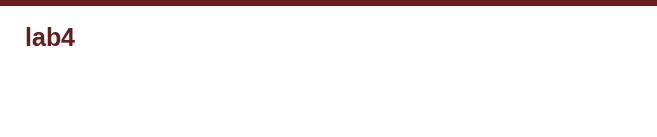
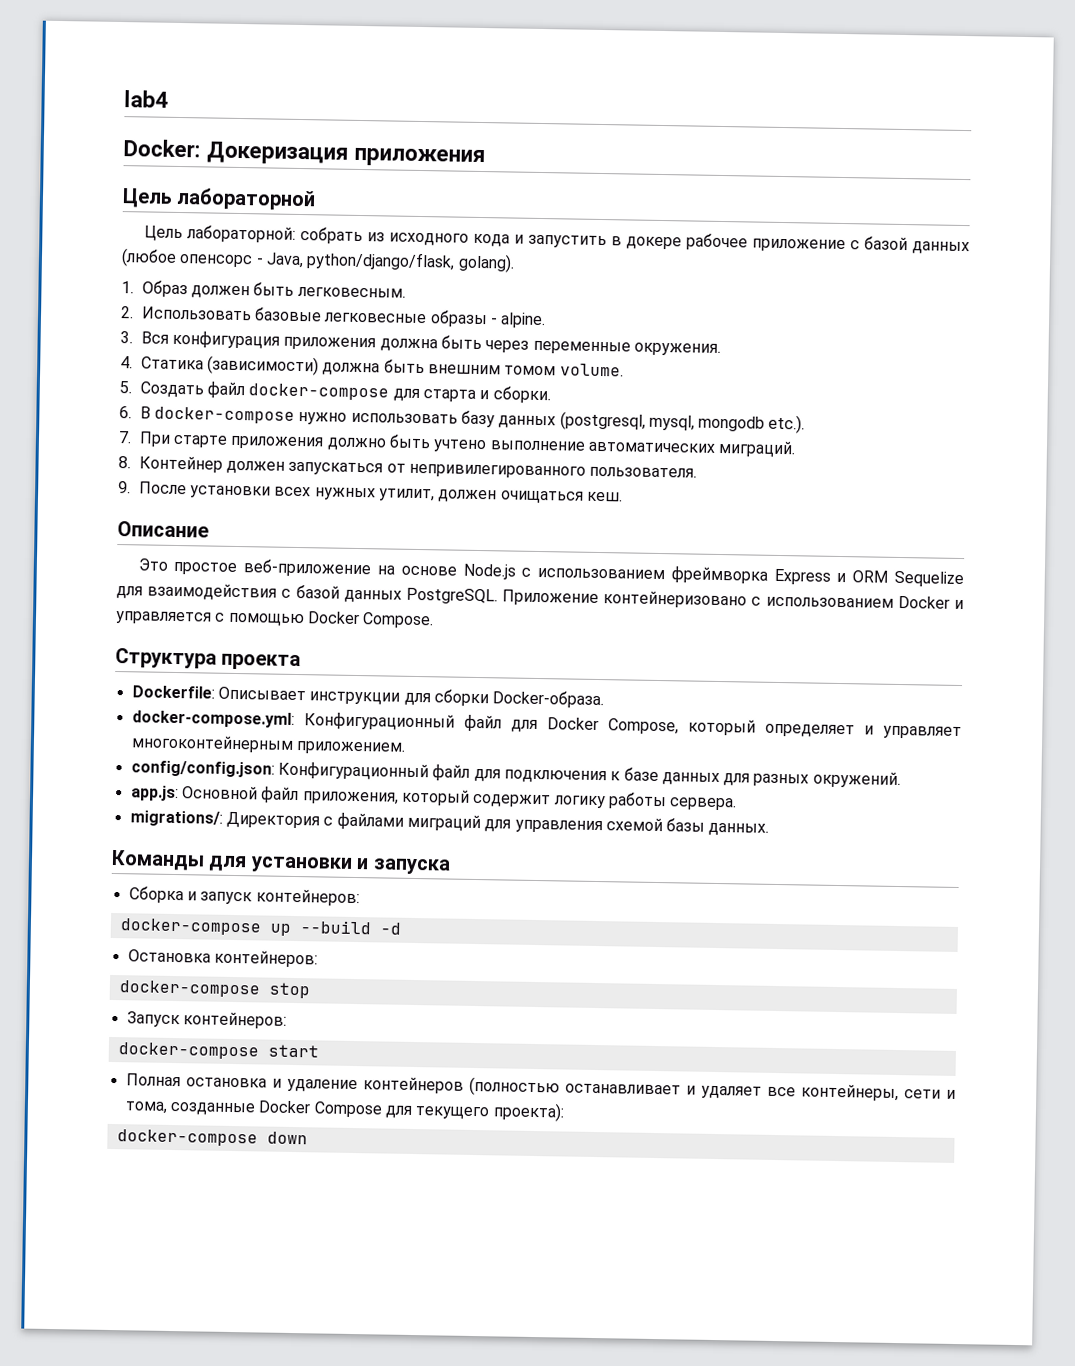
+ Docker: Докеризация приложения
+ Цель лабораторной
+ Цель лабораторной: собрать из исходного кода и запустить в докере рабочее приложение с базой данных (любое опенсорс - Java, python/django/flask, golang).
+ 1. Образ должен быть легковесным.
+ 2. Использовать базовые легковесные образы - alpine.
+ 3. Вся конфигурация приложения должна быть через переменные окружения.
+ 4. Статика (зависимости) должна быть внешним томом volume.
+ 5. Создать файл docker-compose для старта и сборки.
+ 6. В docker-compose нужно использовать базу данных (postgresql, mysql, mongodb etc.).
+ 7. При старте приложения должно быть учтено выполнение автоматических миграций.
+ 8. Контейнер должен запускаться от непривилегированного пользователя.
+ 9. После установки всех нужных утилит, должен очищаться кеш.
+ Описание
+ Это простое веб-приложение на основе Node.js с использованием фреймворка Express и ORM Sequelize для взаимодействия с базой данных PostgreSQL. Приложение контейнеризовано с использованием Docker и управляется с помощью Docker Compose.
+ Структура проекта
+ Dockerfile: Описывает инструкции для сборки Docker-образа.
+ docker-compose.yml: Конфигурационный файл для Docker Compose, который определяет и управляет многоконтейнерным приложением.
+ config/config.json: Конфигурационный файл для подключения к базе данных для разных окружений.
+ app.js: Основной файл приложения, который содержит логику работы сервера.
+ migrations/: Директория с файлами миграций для управления схемой базы данных.
+ Команды для установки и запуска
+ Сборка и запуск контейнеров:
+ docker-compose up --build -d
+ Остановка контейнеров:
+ docker-compose stop
+ Запуск контейнеров:
+ docker-compose start
+ Полная остановка и удаление контейнеров (полностью останавливает и удаляет все контейнеры, сети и тома, созданные Docker Compose для текущего проекта):
+ docker-compose down

